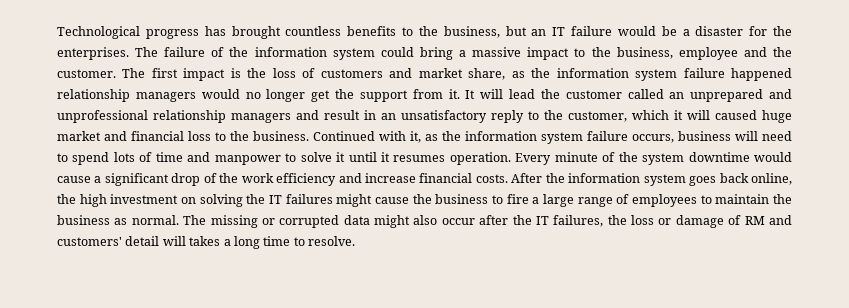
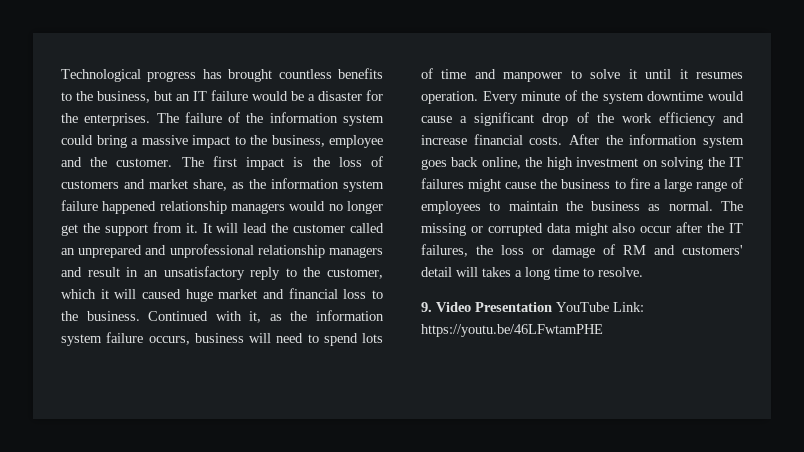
+ 9. Video Presentation YouTube Link: https://youtu.be/46LFwtamPHE

